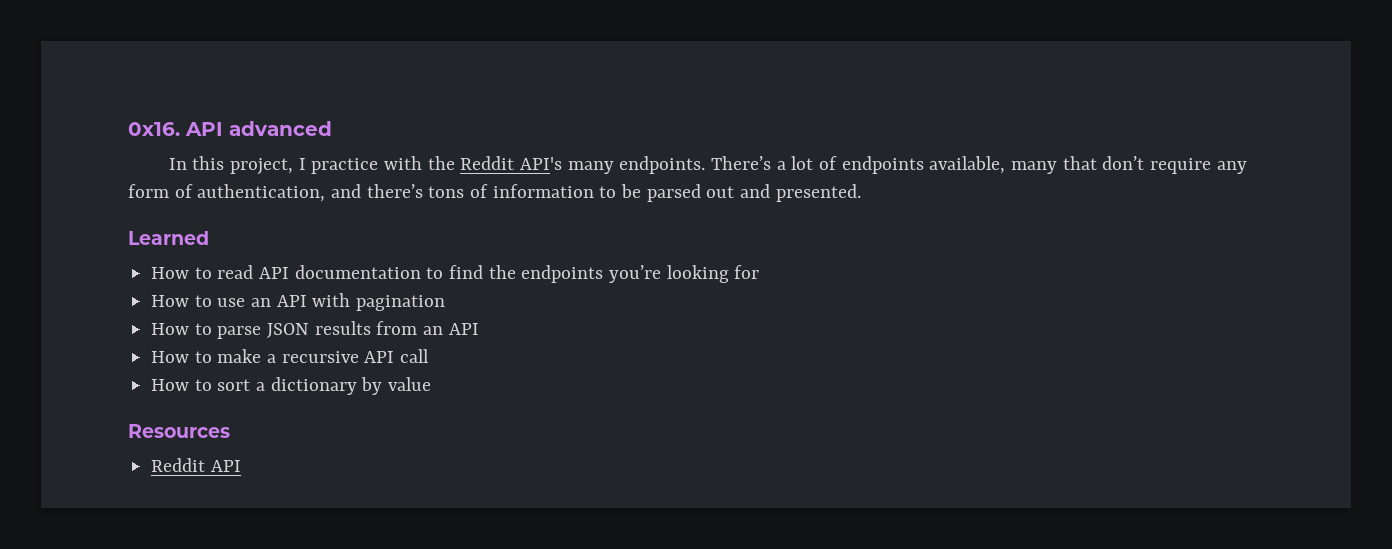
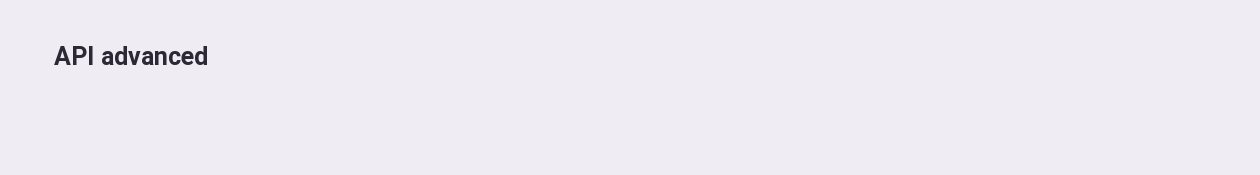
- 0x16.
- In this project, I practice with the Reddit API's many endpoints. There’s a lot of endpoints available, many that don’t require any form of authentication, and there’s tons of information to be parsed out and presented.
- Learned
- How to read API documentation to find the endpoints you’re looking for
- How to use an API with pagination
- How to parse JSON results from an API
- How to make a recursive API call
- How to sort a dictionary by value
- Resources
- Reddit API

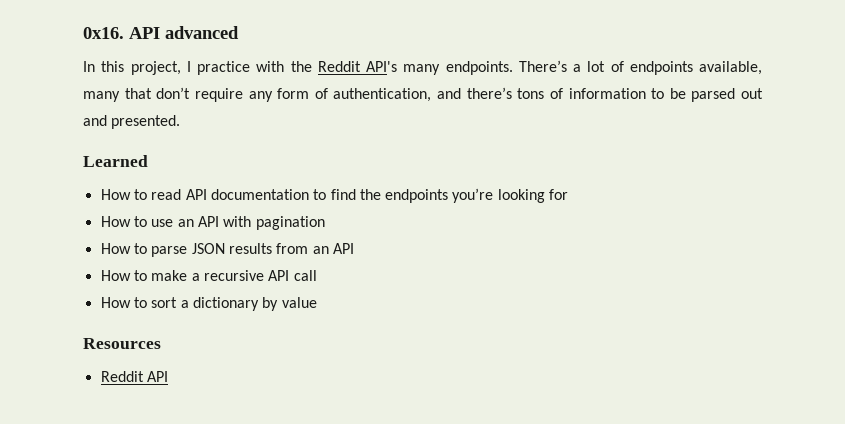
+ 0x16.
+ In this project, I practice with the Reddit API's many endpoints. There’s a lot of endpoints available, many that don’t require any form of authentication, and there’s tons of information to be parsed out and presented.
+ Learned
+ How to read API documentation to find the endpoints you’re looking for
+ How to use an API with pagination
+ How to parse JSON results from an API
+ How to make a recursive API call
+ How to sort a dictionary by value
+ Resources
+ Reddit API

